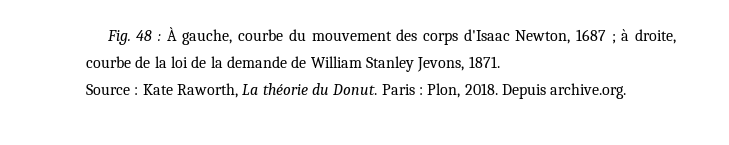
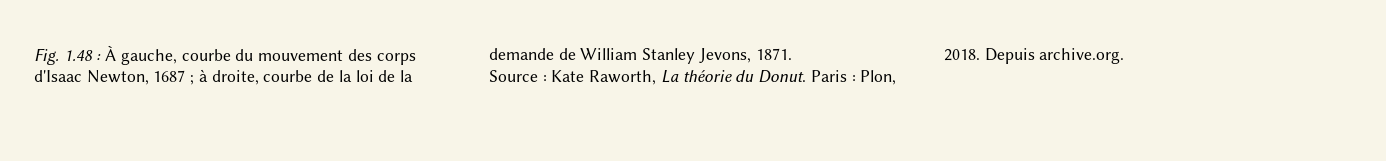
- Fig. 48 : À gauche, courbe du mouvement des corps d'Isaac Newton, 1687 ; à droite, courbe de la loi de la demande de William Stanley Jevons, 1871.
+ Fig. 1.48 : À gauche, courbe du mouvement des corps d'Isaac Newton, 1687 ; à droite, courbe de la loi de la demande de William Stanley Jevons, 1871.

